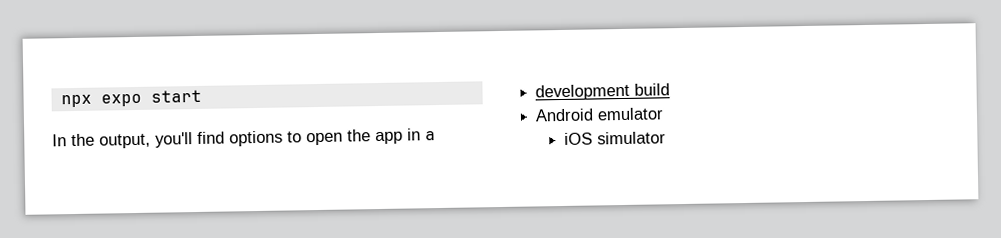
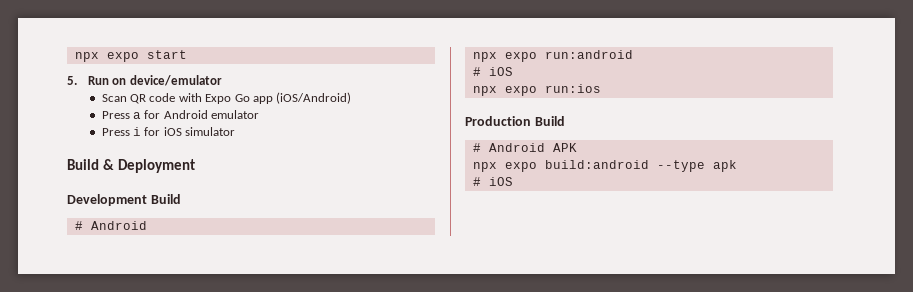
- In the output, you'll find options to open the app in a
- development build
- Android emulator
+ 5. Run on device/emulator
+ Scan QR code with Expo Go app (iOS/Android)
+ Press a for Android emulator
- iOS simulator
+ Press i for iOS simulator
+ Build & Deployment
+ Development Build
+ # Android
+ npx expo run:android
+ # iOS
+ npx expo run:ios
+ Production Build
+ # Android APK
+ npx expo build:android --type apk
+ # iOS

